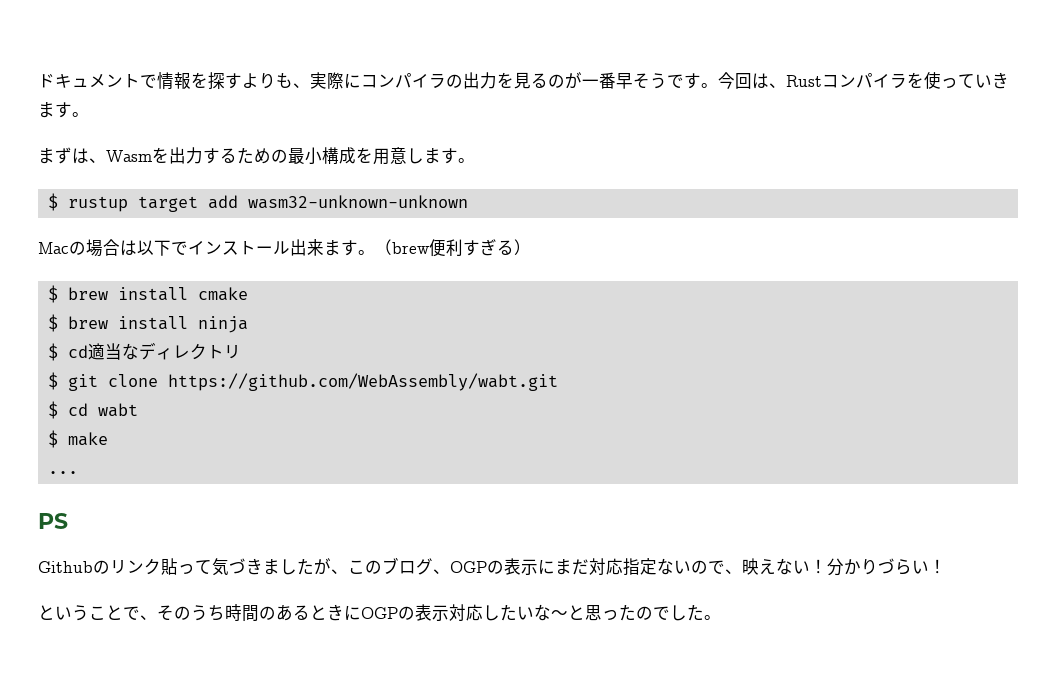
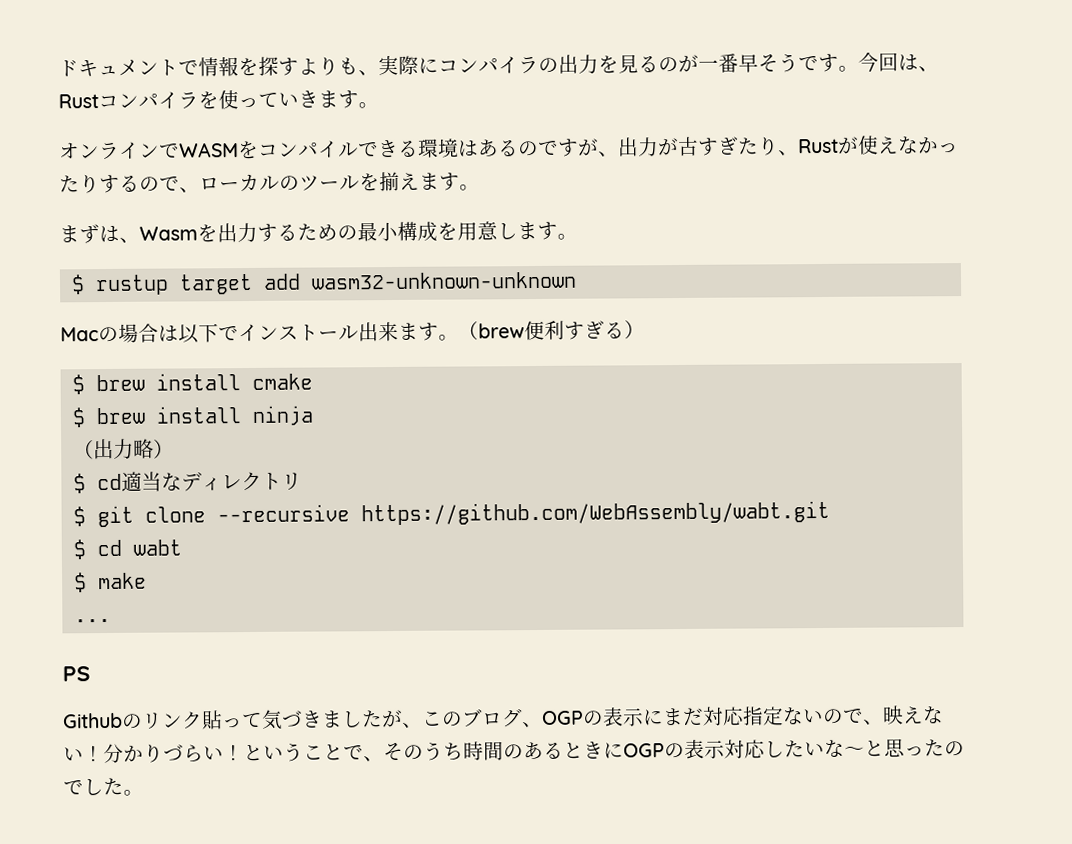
+ オンラインでWASMをコンパイルできる環境はあるのですが、出力が古すぎたり、Rustが使えなかったりするので、ローカルのツールを揃えます。
+ （出力略）
- $ git clone https://github.com/WebAssembly/wabt.git
+ $ git clone --recursive https://github.com/WebAssembly/wabt.git
- 分かりづらい！
- ということで、そのうち時間のあるときにOGPの表示対応したいな〜と思ったのでした。
+ 分かりづらい！ということで、そのうち時間のあるときにOGPの表示対応したいな〜と思ったのでした。

